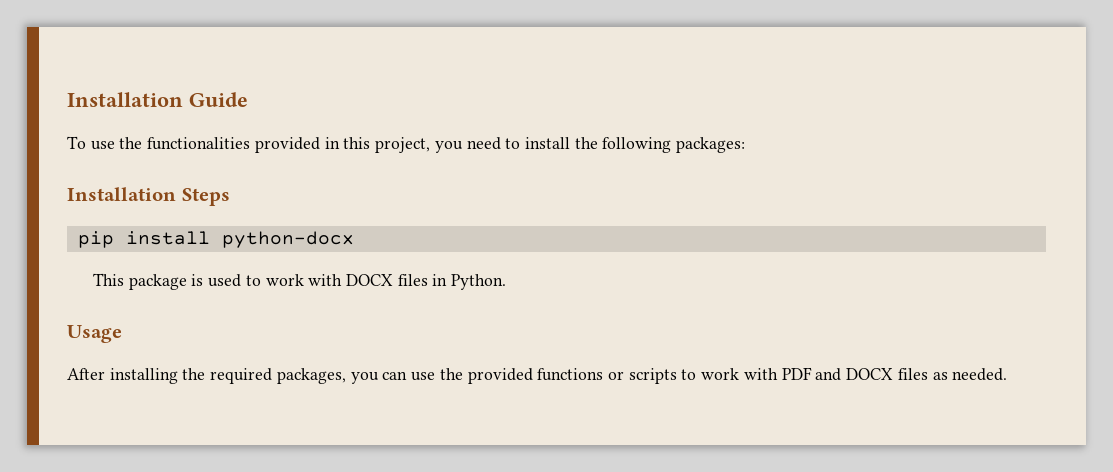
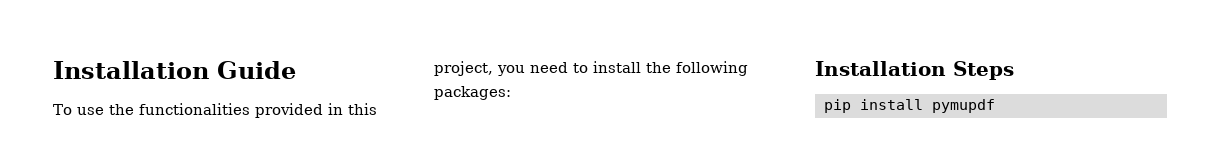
- pip install python-docx
- This package is used to work with DOCX files in Python.
- Usage
- After installing the required packages, you can use the provided functions or scripts to work with PDF and DOCX files as needed.
+ pip install pymupdf

